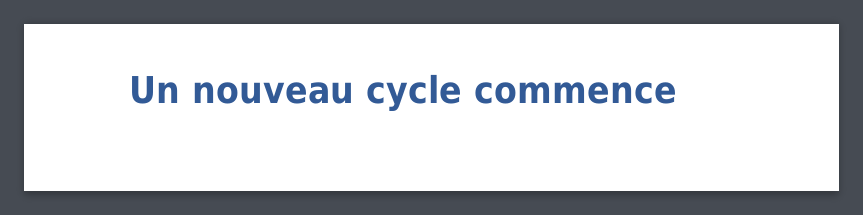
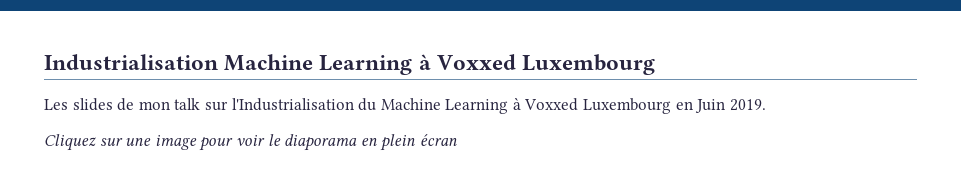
- Un nouveau cycle commence
+ Industrialisation Machine Learning à Voxxed Luxembourg
+ Les slides de mon talk sur l'Industrialisation du Machine Learning à Voxxed Luxembourg en Juin 2019.
+ Cliquez sur une image pour voir le diaporama en plein écran

